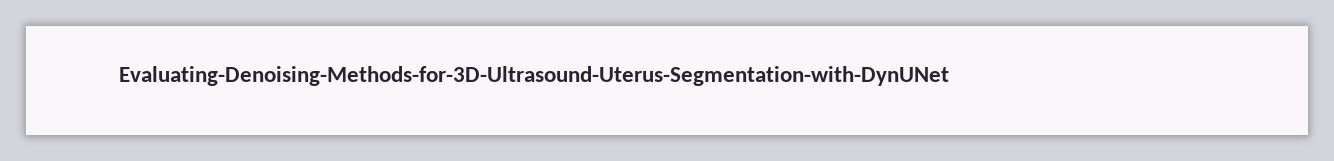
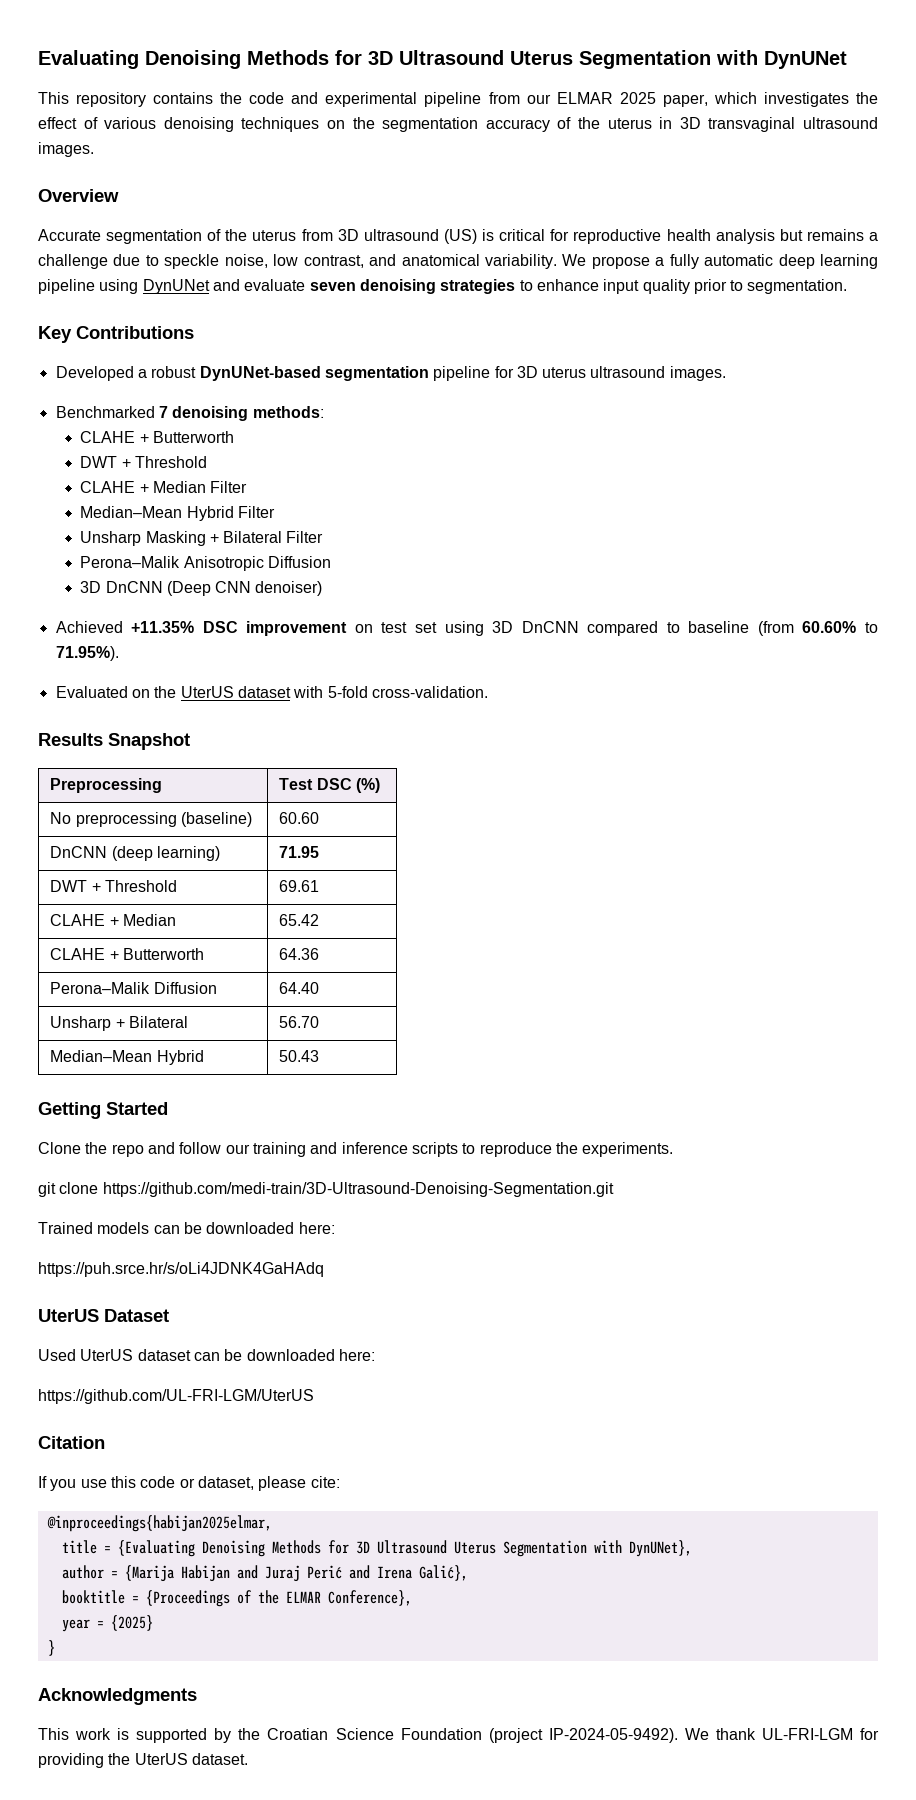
- Evaluating-Denoising-Methods-for-3D-Ultrasound-Uterus-Segmentation-with-DynUNet
+ Evaluating Denoising Methods for 3D Ultrasound Uterus Segmentation with DynUNet
+ This repository contains the code and experimental pipeline from our ELMAR 2025 paper, which investigates the effect of various denoising techniques on the segmentation accuracy of the uterus in 3D transvaginal ultrasound images.
+ Overview
+ Accurate segmentation of the uterus from 3D ultrasound (US) is critical for reproductive health analysis but remains a challenge due to speckle noise, low contrast, and anatomical variability. We propose a fully automatic deep learning pipeline using DynUNet and evaluate seven denoising strategies to enhance input quality prior to segmentation.
+ Key Contributions
+ Developed a robust DynUNet-based segmentation pipeline for 3D uterus ultrasound images.
+ Benchmarked 7 denoising methods:
+ CLAHE + Butterworth
+ DWT + Threshold
+ CLAHE + Median Filter
+ Median–Mean Hybrid Filter
+ Unsharp Masking + Bilateral Filter
+ Perona–Malik Anisotropic Diffusion
+ 3D DnCNN (Deep CNN denoiser)
+ Achieved +11.35% DSC improvement on test set using 3D DnCNN compared to baseline (from 60.60% to 71.95%).
+ Evaluated on the UterUS dataset with 5-fold cross-validation.
+ Results Snapshot
+ Preprocessing | Test DSC (%)
+ No preprocessing (baseline) | 60.60
+ DnCNN (deep learning) | 71.95
+ DWT + Threshold | 69.61
+ CLAHE + Median | 65.42
+ CLAHE + Butterworth | 64.36
+ Perona–Malik Diffusion | 64.40
+ Unsharp + Bilateral | 56.70
+ Median–Mean Hybrid | 50.43
+ Getting Started
+ Clone the repo and follow our training and inference scripts to reproduce the experiments.
+ git clone https://github.com/medi-train/3D-Ultrasound-Denoising-Segmentation.git
+ Trained models can be downloaded here:
+ https://puh.srce.hr/s/oLi4JDNK4GaHAdq
+ UterUS Dataset
+ Used UterUS dataset can be downloaded here:
+ https://github.com/UL-FRI-LGM/UterUS
+ Citation
+ If you use this code or dataset, please cite:
+ @inproceedings{habijan2025elmar,
+ title = {Evaluating Denoising Methods for 3D Ultrasound Uterus Segmentation with DynUNet},
+ author = {Marija Habijan and Juraj Perić and Irena Galić},
+ booktitle = {Proceedings of the ELMAR Conference},
+ year = {2025}
+ }
+ Acknowledgments
+ This work is supported by the Croatian Science Foundation (project IP-2024-05-9492). We thank UL-FRI-LGM for providing the UterUS dataset.

